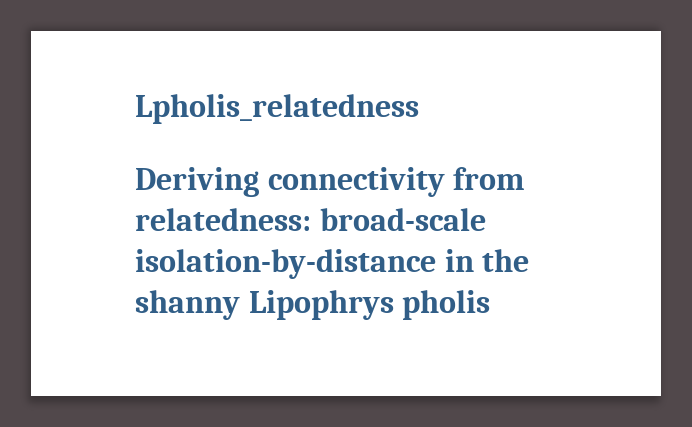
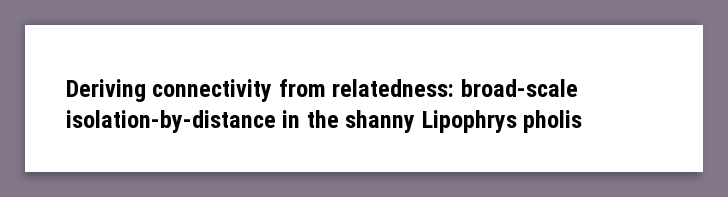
- Lpholis_relatedness

